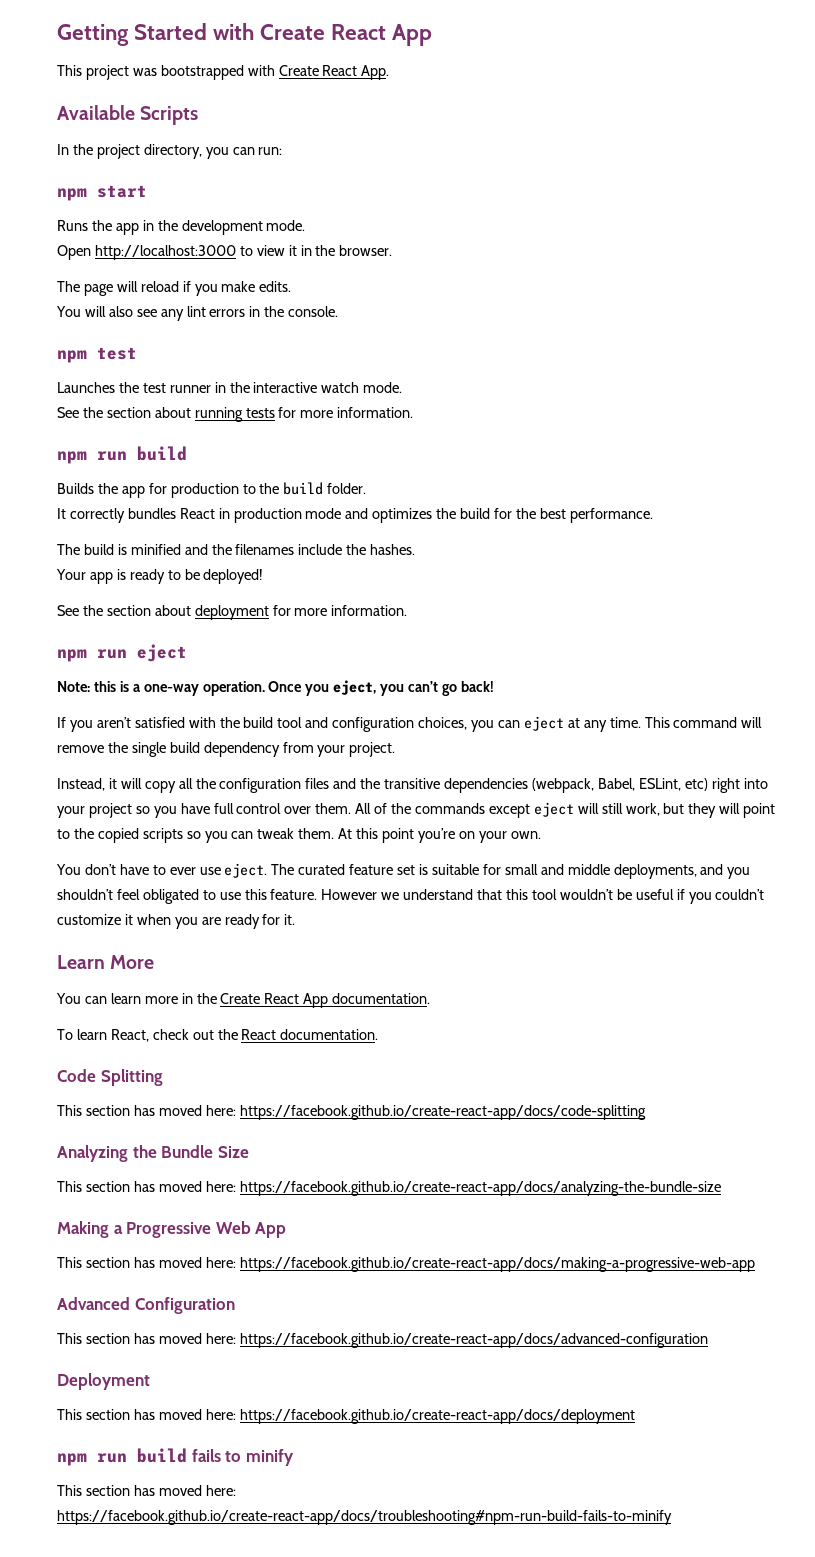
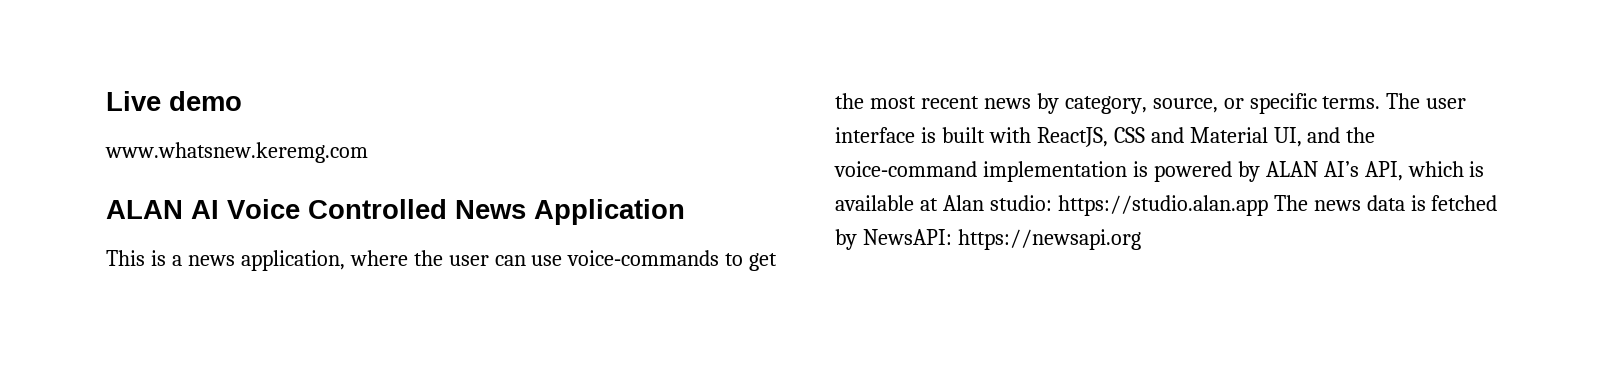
- Getting Started with Create React App
- This project was bootstrapped with Create React App.
- Available Scripts
- In the project directory, you can run:
- npm start
- Runs the app in the development mode.
- Open http://localhost:3000 to view it in the browser.
- The page will reload if you make edits.
- You will also see any lint errors in the console.
- npm test
- Launches the test runner in the interactive watch mode.
- See the section about running tests for more information.
- npm run build
- Builds the app for production to the build folder.
- It correctly bundles React in production mode and optimizes the build for the best performance.
- The build is minified and the filenames include the hashes.
- Your app is ready to be deployed!
- See the section about deployment for more information.
- npm run eject
- Note: this is a one-way operation. Once you eject, you can’t go back!
- If you aren’t satisfied with the build tool and configuration choices, you can eject at any time. This command will remove the single build dependency from your project.
- Instead, it will copy all the configuration files and the transitive dependencies (webpack, Babel, ESLint, etc) right into your project so you have full control over them. All of the commands except eject will still work, but they will point to the copied scripts so you can tweak them. At this point you’re on your own.
- You don’t have to ever use eject. The curated feature set is suitable for small and middle deployments, and you shouldn’t feel obligated to use this feature. However we understand that this tool wouldn’t be useful if you couldn’t customize it when you are ready for it.
- Learn More
- You can learn more in the Create React App documentation.
- To learn React, check out the React documentation.
- Code Splitting
- This section has moved here: https://facebook.github.io/create-react-app/docs/code-splitting
- Analyzing the Bundle Size
- This section has moved here: https://facebook.github.io/create-react-app/docs/analyzing-the-bundle-size
- Making a Progressive Web App
- This section has moved here: https://facebook.github.io/create-react-app/docs/making-a-progressive-web-app
- Advanced Configuration
- This section has moved here: https://facebook.github.io/create-react-app/docs/advanced-configuration
- Deployment
- This section has moved here: https://facebook.github.io/create-react-app/docs/deployment
- npm run build fails to minify
- This section has moved here: https://facebook.github.io/create-react-app/docs/troubleshooting#npm-run-build-fails-to-minify
+ Live demo
+ www.whatsnew.keremg.com
+ ALAN AI Voice Controlled News Application
+ This is a news application, where the user can use voice‐commands to get the most recent news by category, source, or specific terms. The user interface is built with ReactJS, CSS and Material UI, and the voice‐command implementation is powered by ALAN AI’s API, which is available at Alan studio: https://studio.alan.app The news data is fetched by NewsAPI: https://newsapi.org

